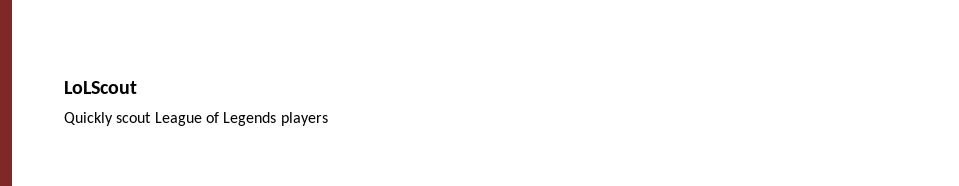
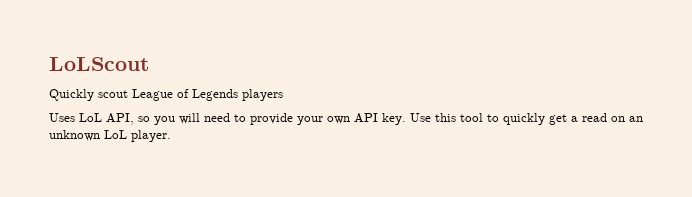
+ Uses LoL API, so you will need to provide your own API key. Use this tool to quickly get a read on an unknown LoL player.

